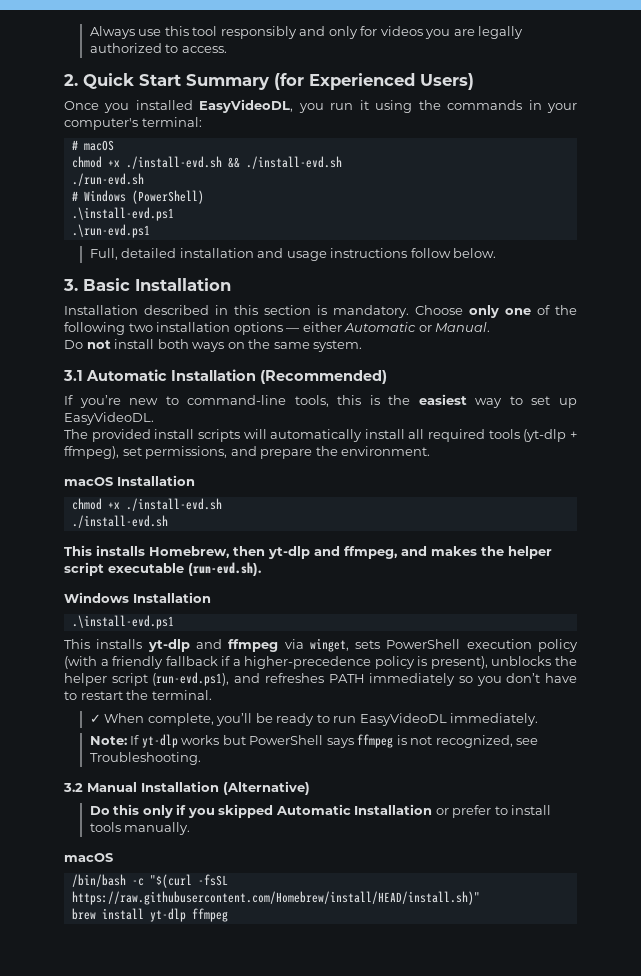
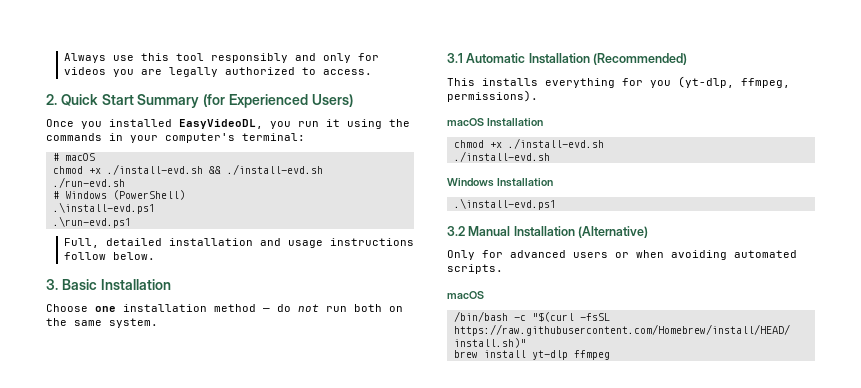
- Installation described in this section is mandatory. Choose only one of the following two installation options — either Automatic or Manual.
- Do not install both ways on the same system.
+ Choose one installation method — do not run both on the same system.
- If you’re new to command-line tools, this is the easiest way to set up EasyVideoDL.
- The provided install scripts will automatically install all required tools (yt-dlp + ffmpeg), set permissions, and prepare the environment.
+ This installs everything for you (yt-dlp, ffmpeg, permissions).
- This installs Homebrew, then yt-dlp and ffmpeg, and makes the helper script executable (run-evd.sh).
  Windows Installation
  .\install-evd.ps1
- This installs yt-dlp and ffmpeg via winget, sets PowerShell execution policy (with a friendly fallback if a higher-precedence policy is present), unblocks the helper script (run-evd.ps1), and refreshes PATH immediately so you don’t have to restart the terminal.
- ✓ When complete, you’ll be ready to run EasyVideoDL immediately.
- Note: If yt-dlp works but PowerShell says ffmpeg is not recognized, see Troubleshooting.
  3.2 Manual Installation (Alternative)
- Do this only if you skipped Automatic Installation or prefer to install tools manually.
+ Only for advanced users or when avoiding automated scripts.

